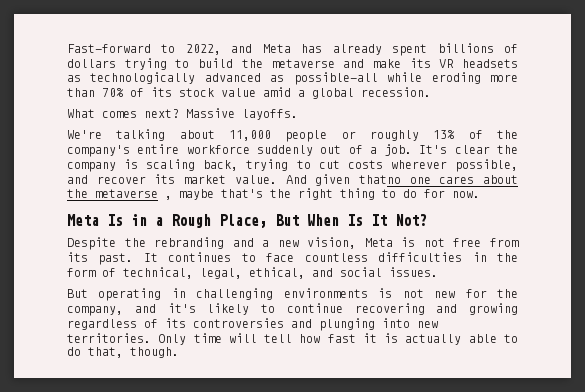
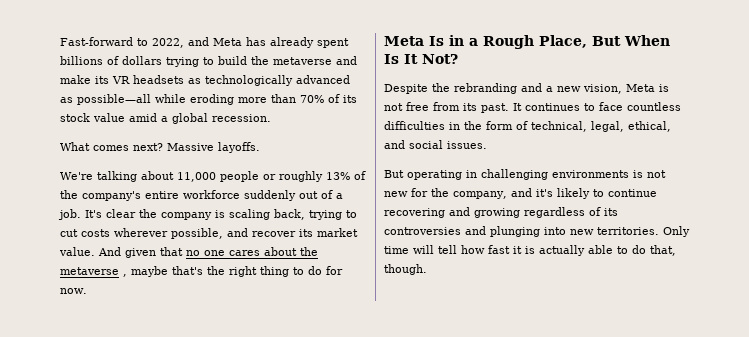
- And given thatno one cares about the metaverse , maybe that's the right thing to do for now.
+ And given that no one cares about the metaverse , maybe that's the right thing to do for now.

